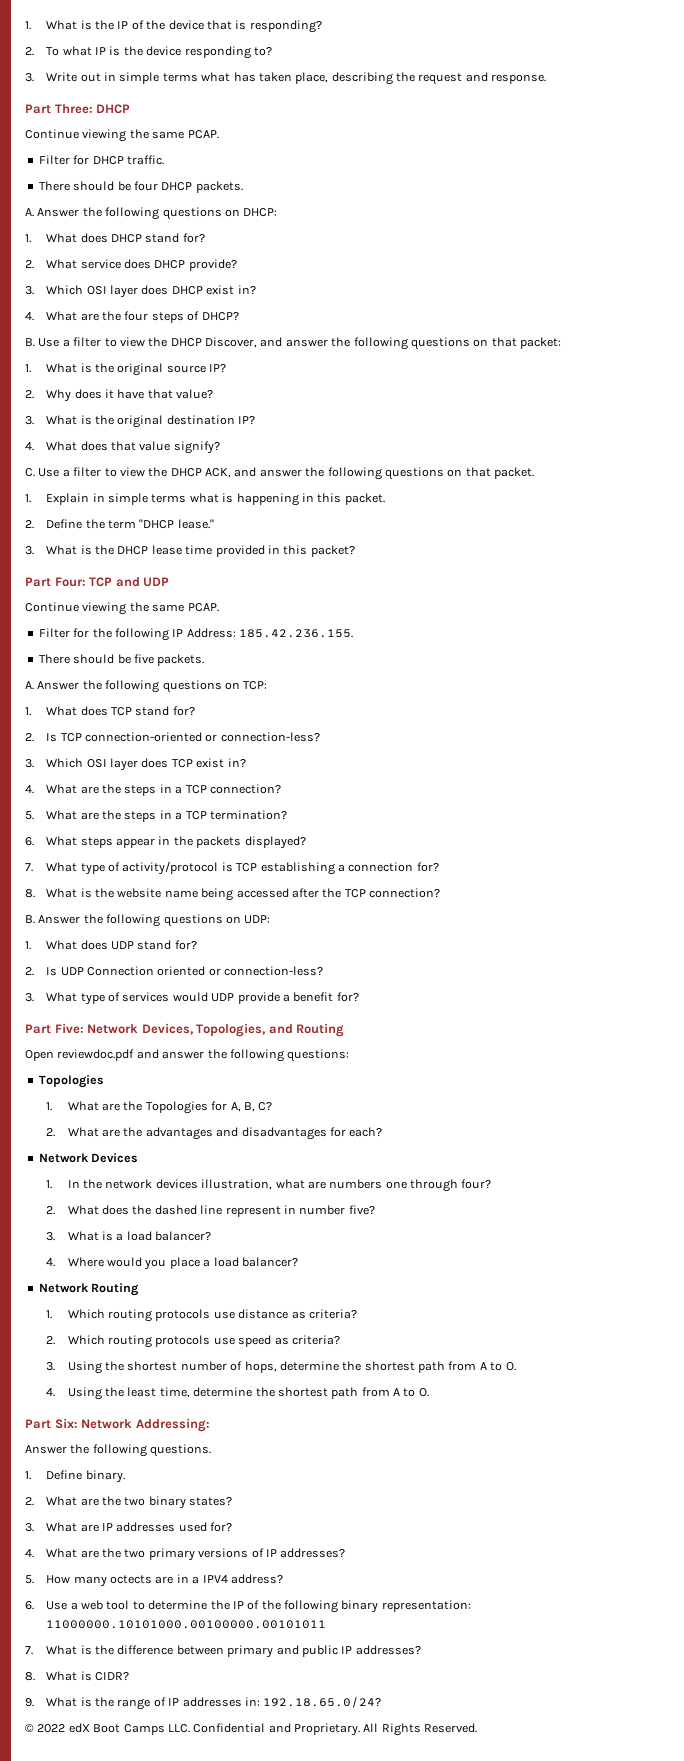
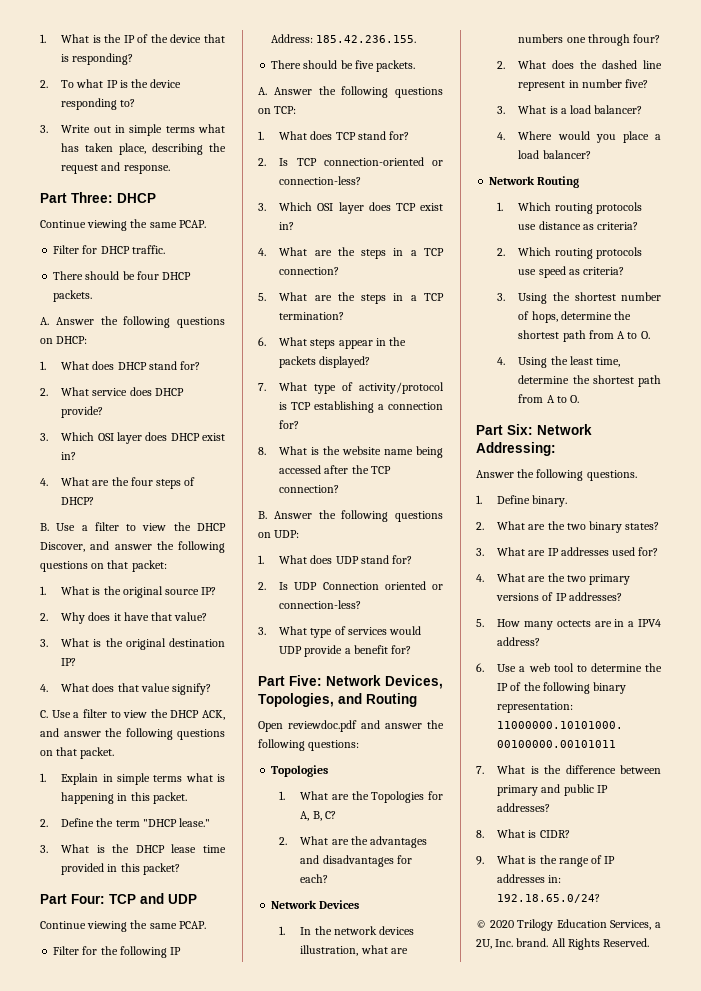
- © 2022 edX Boot Camps LLC. Confidential and Proprietary.
+ © 2020 Trilogy Education Services, a 2U, Inc. brand.

